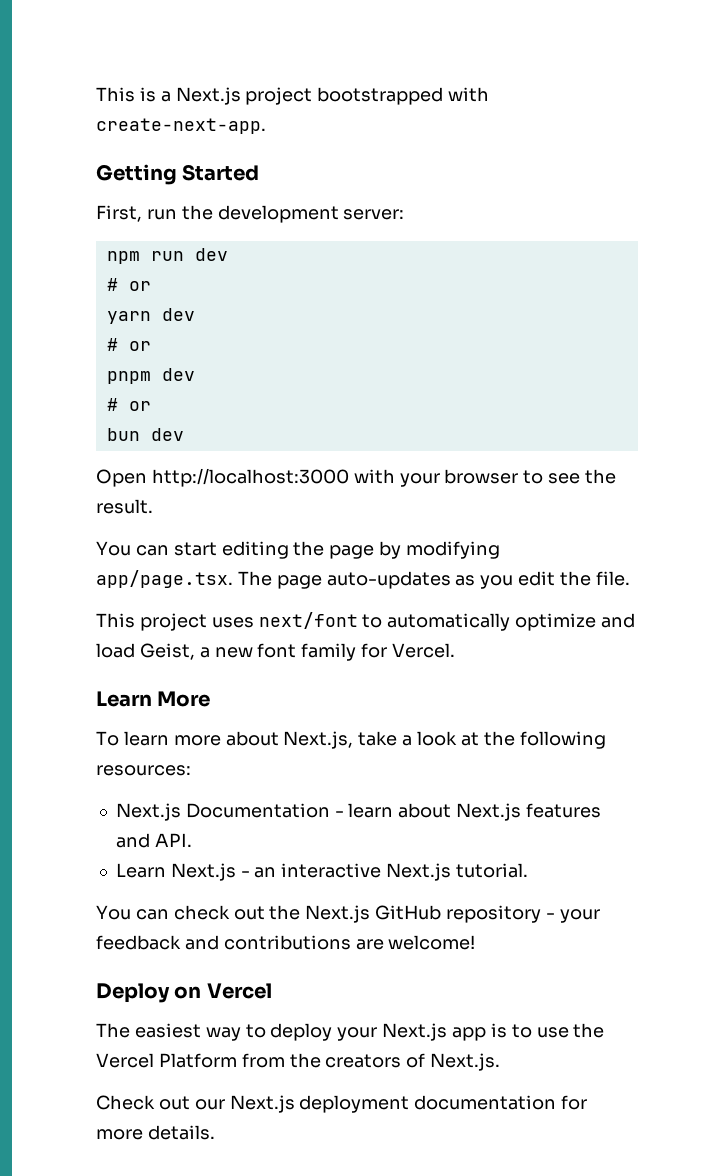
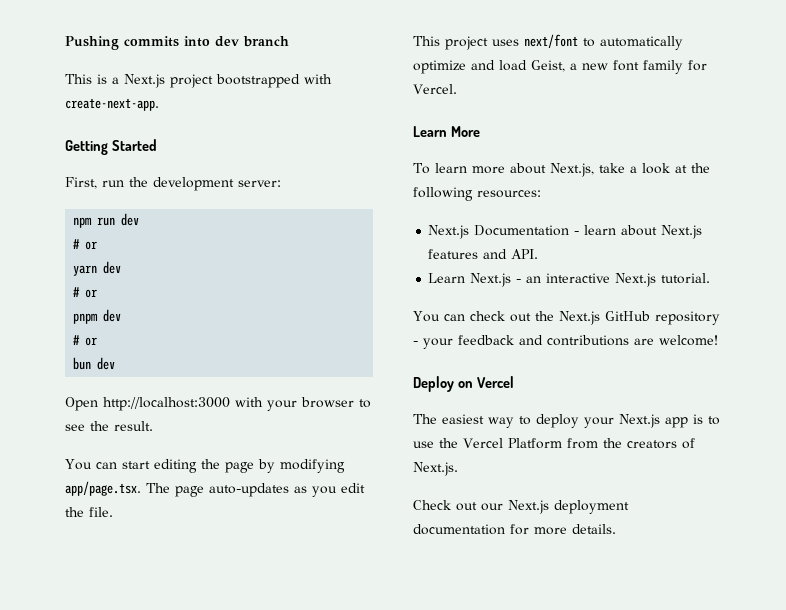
+ Pushing commits into dev branch

